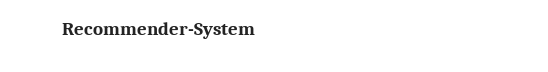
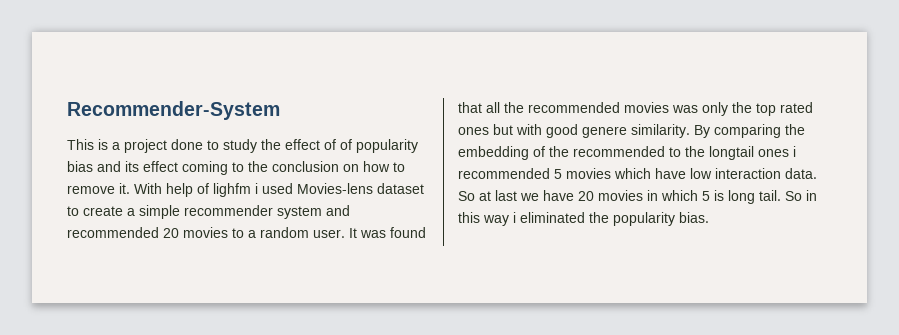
+ This is a project done to study the effect of of popularity bias and its effect coming to the conclusion on how to remove it. With help of lighfm i used Movies-lens dataset to create a simple recommender system and recommended 20 movies to a random user. It was found that all the recommended movies was only the top rated ones but with good genere similarity. By comparing the embedding of the recommended to the longtail ones i recommended 5 movies which have low interaction data. So at last we have 20 movies in which 5 is long tail. So in this way i eliminated the popularity bias.

